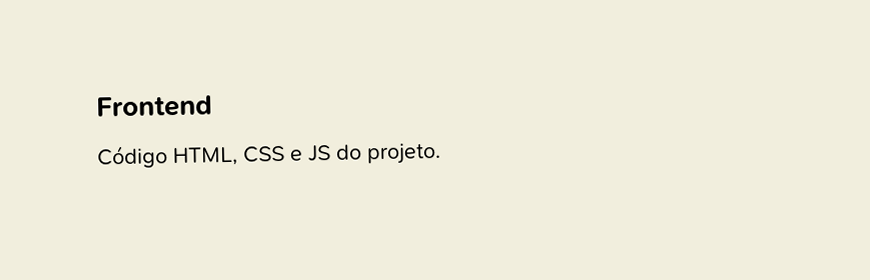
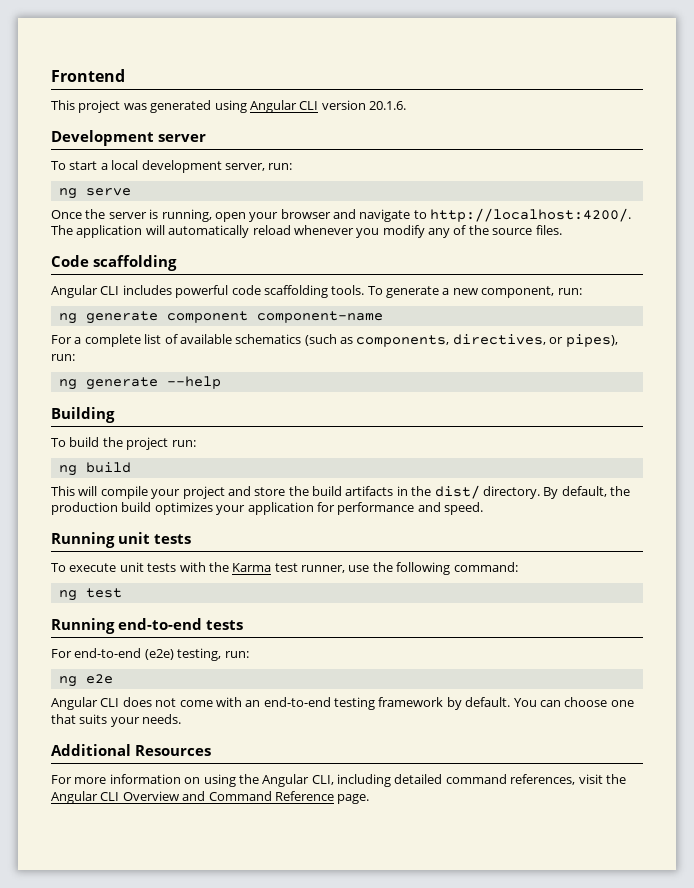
- Código HTML, CSS e JS do projeto.
+ This project was generated using Angular CLI version 20.1.6.
+ Development server
+ To start a local development server, run:
+ ng serve
+ Once the server is running, open your browser and navigate to http://localhost:4200/. The application will automatically reload whenever you modify any of the source files.
+ Code scaffolding
+ Angular CLI includes powerful code scaffolding tools. To generate a new component, run:
+ ng generate component component-name
+ For a complete list of available schematics (such as components, directives, or pipes), run:
+ ng generate --help
+ Building
+ To build the project run:
+ ng build
+ This will compile your project and store the build artifacts in the dist/ directory. By default, the production build optimizes your application for performance and speed.
+ Running unit tests
+ To execute unit tests with the Karma test runner, use the following command:
+ ng test
+ Running end-to-end tests
+ For end-to-end (e2e) testing, run:
+ ng e2e
+ Angular CLI does not come with an end-to-end testing framework by default. You can choose one that suits your needs.
+ Additional Resources
+ For more information on using the Angular CLI, including detailed command references, visit the Angular CLI Overview and Command Reference page.

